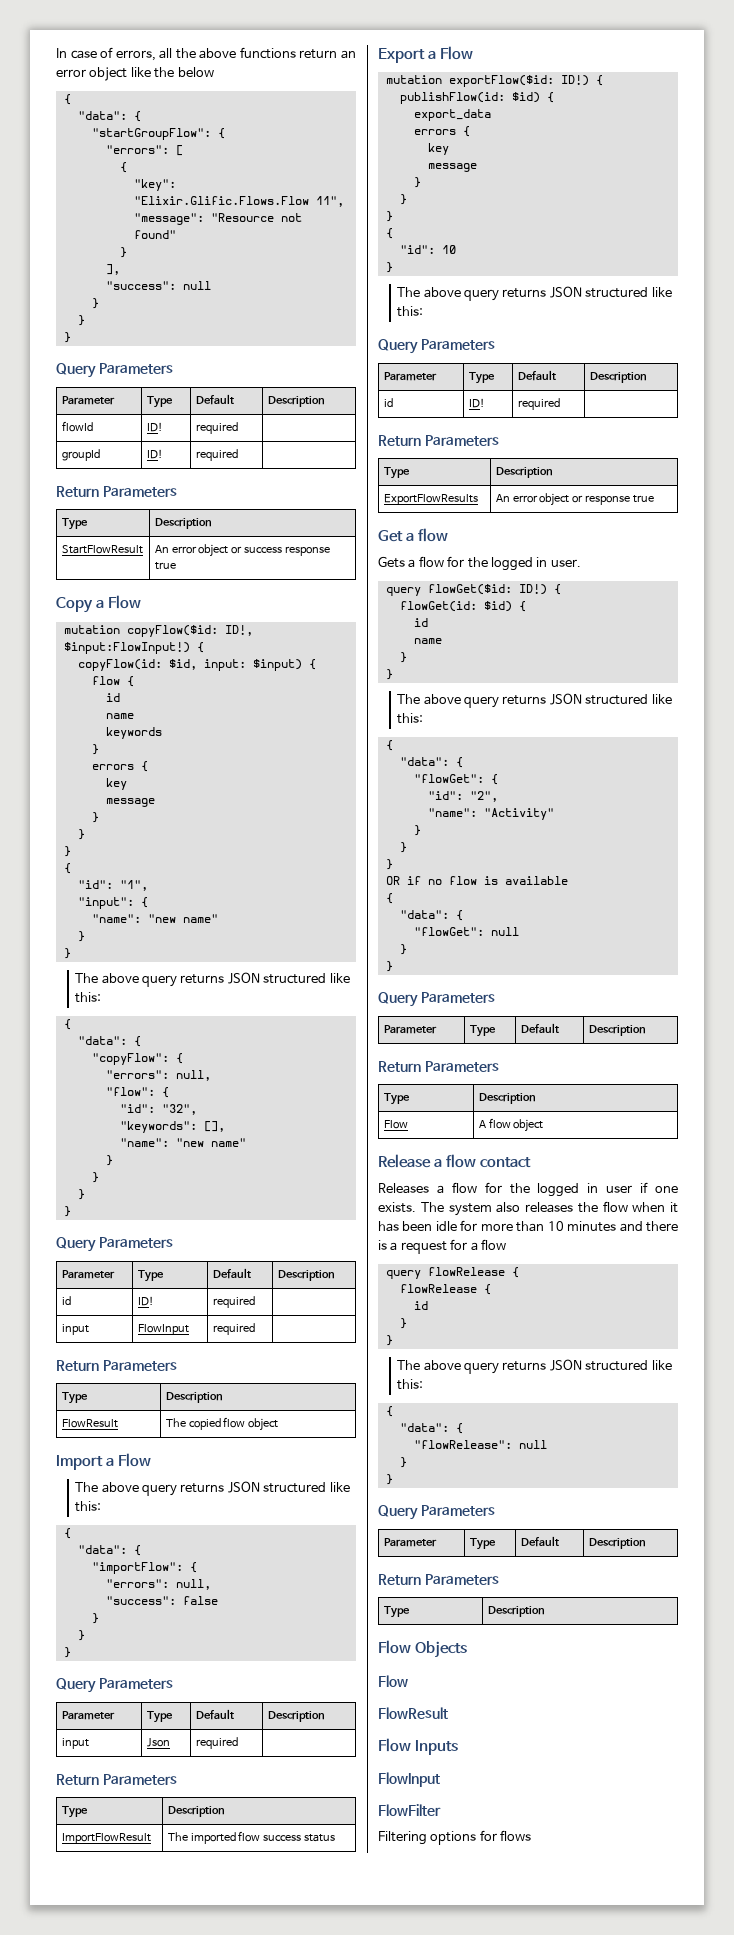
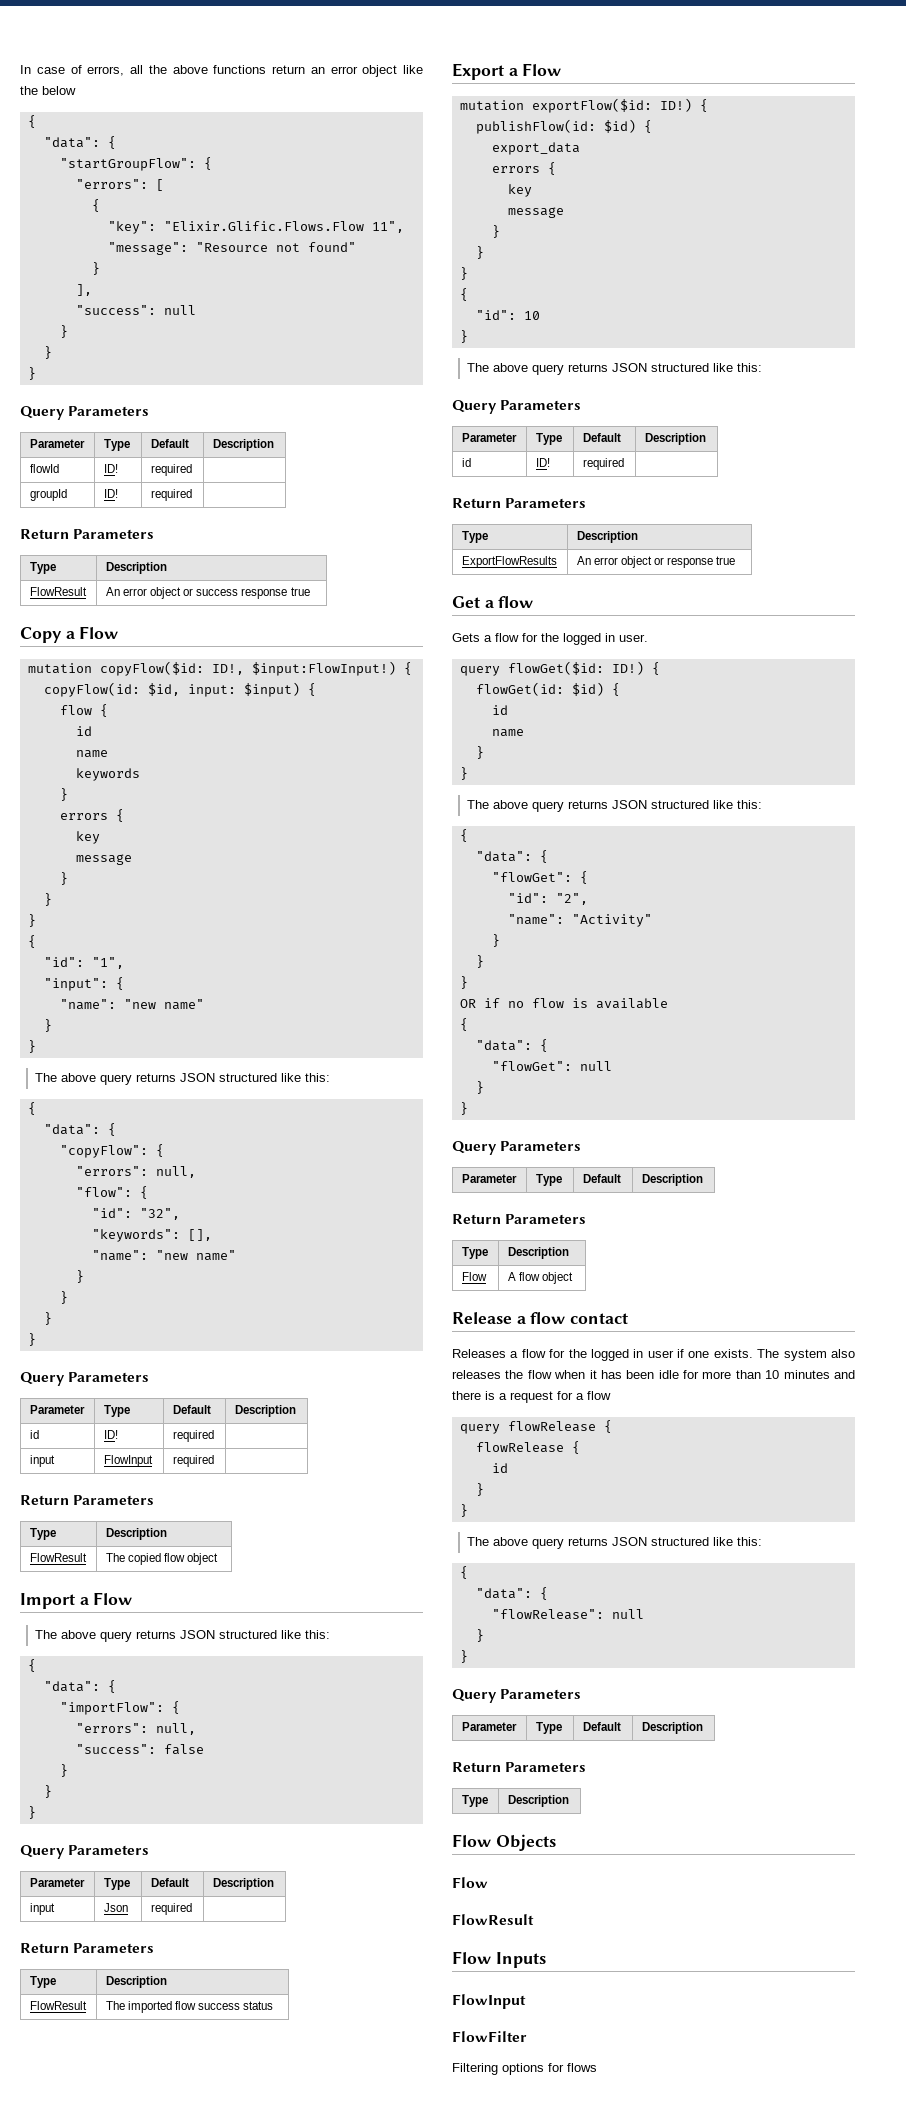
- StartFlowResult | An error object or success response true
+ FlowResult | An error object or success response true
- ImportFlowResult | The imported flow success status
+ FlowResult | The imported flow success status

